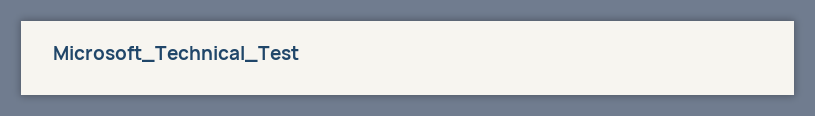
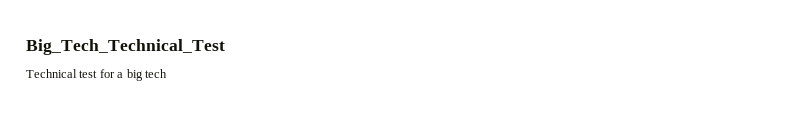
- Microsoft_Technical_Test
+ Big_Tech_Technical_Test
+ Technical test for a big tech

